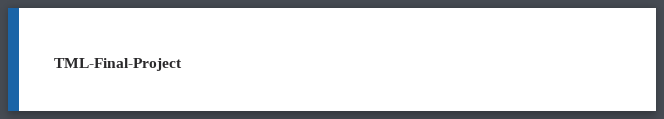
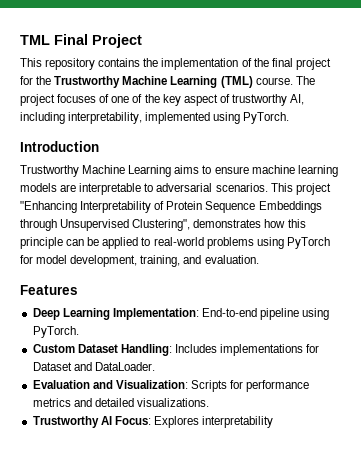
- TML-Final-Project
+ TML Final Project
+ This repository contains the implementation of the final project for the Trustworthy Machine Learning (TML) course. The project focuses of one of the key aspect of trustworthy AI, including interpretability, implemented using PyTorch.
+ Introduction
+ Trustworthy Machine Learning aims to ensure machine learning models are interpretable to adversarial scenarios. This project "Enhancing Interpretability of Protein Sequence Embeddings through Unsupervised Clustering", demonstrates how this principle can be applied to real-world problems using PyTorch for model development, training, and evaluation.
+ Features
+ Deep Learning Implementation: End-to-end pipeline using PyTorch.
+ Custom Dataset Handling: Includes implementations for Dataset and DataLoader.
+ Evaluation and Visualization: Scripts for performance metrics and detailed visualizations.
+ Trustworthy AI Focus: Explores interpretability

